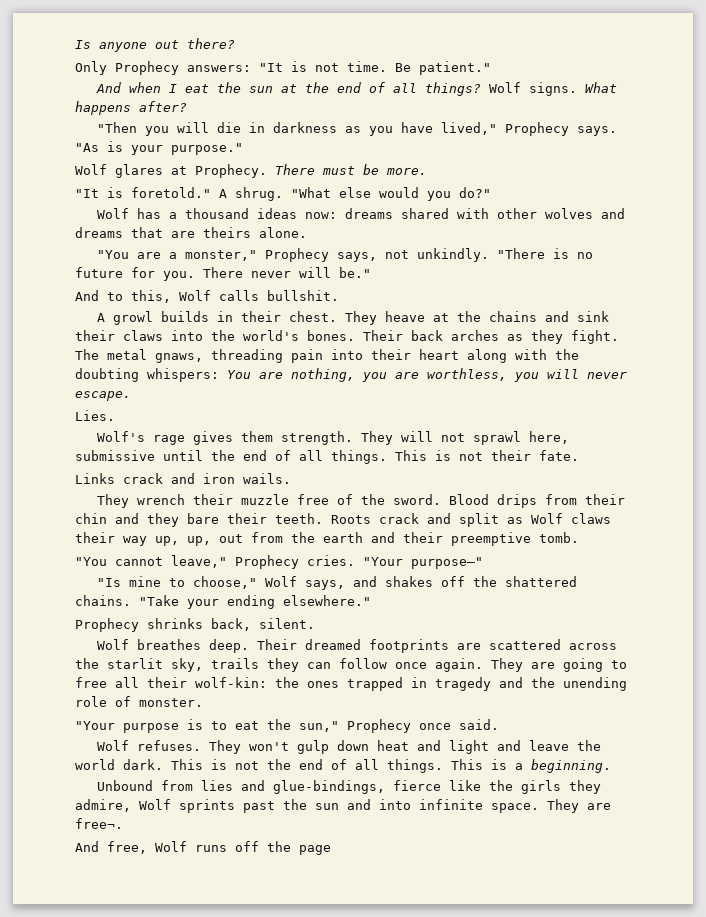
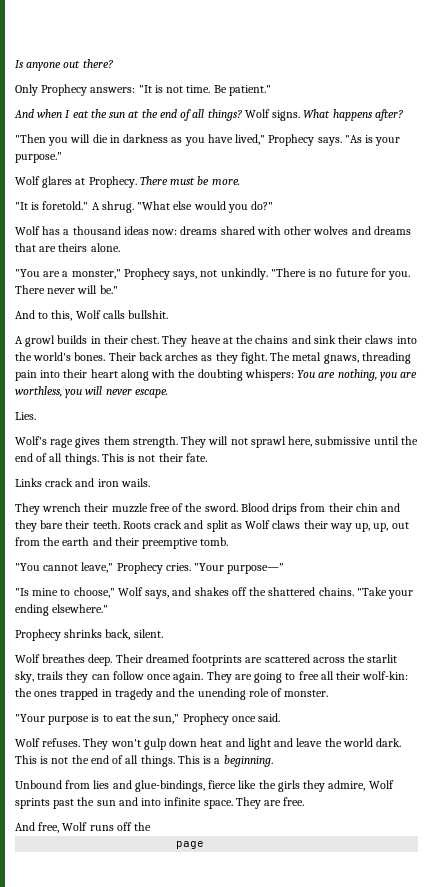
- They are free¬.
+ They are free.
- And free, Wolf runs off the page
+ And free, Wolf runs off the
+ page

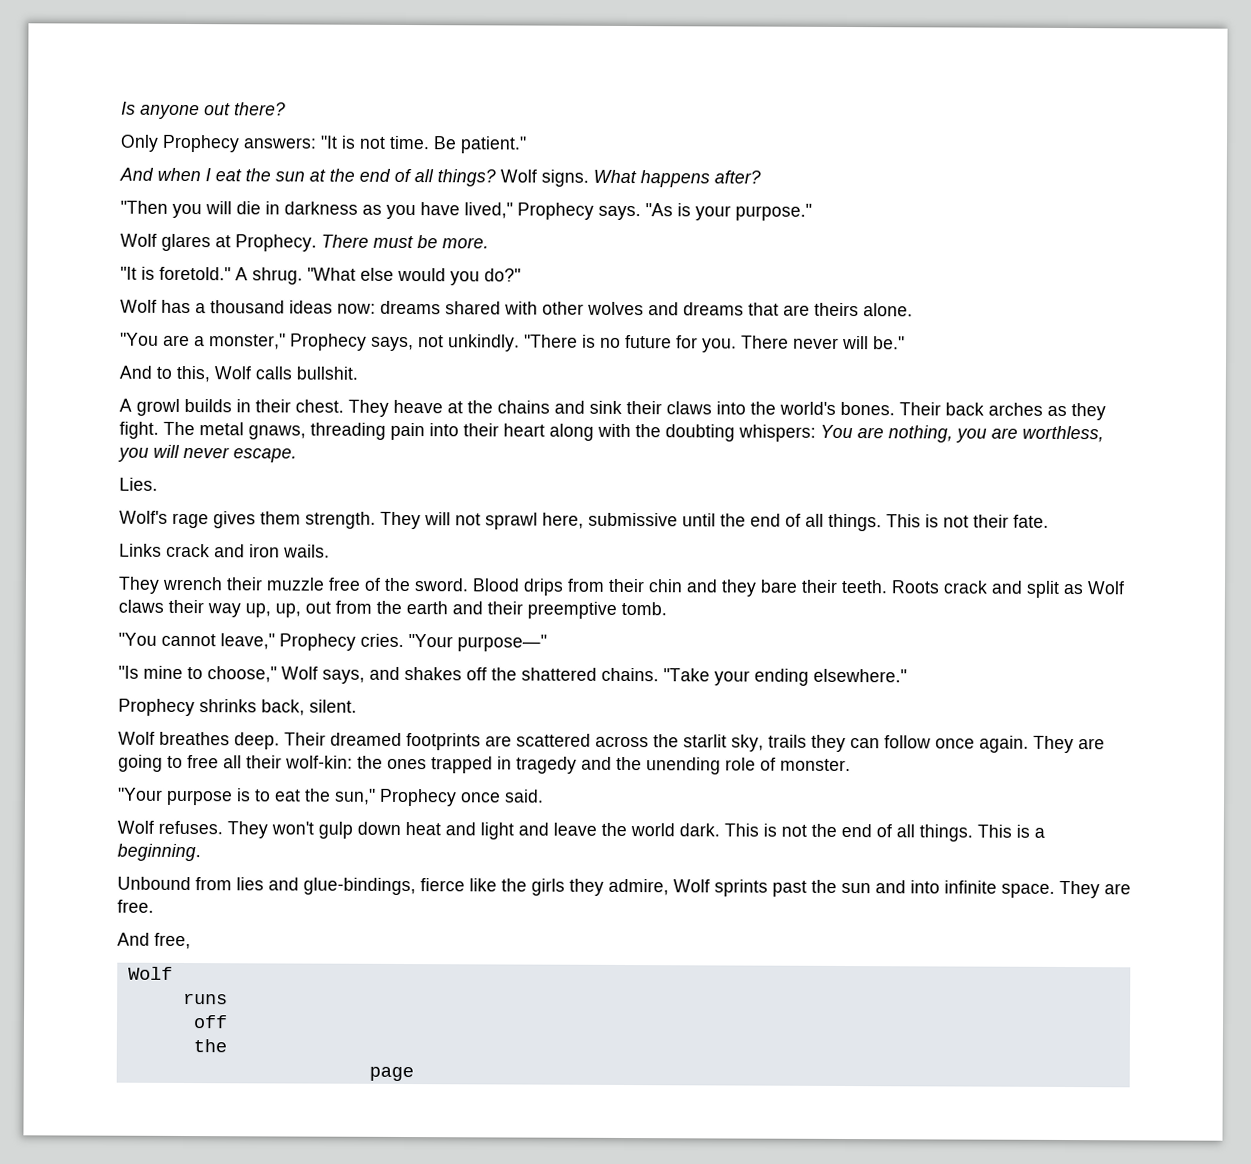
- And free, Wolf runs off the
+ And free,
+ Wolf
+ runs
+ off
+ the

